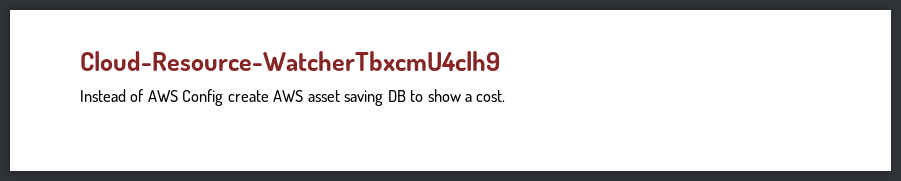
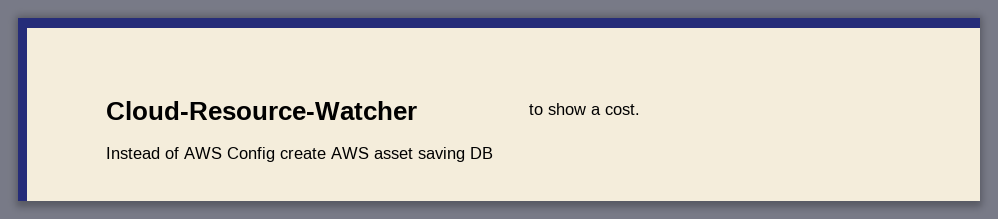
- Cloud-Resource-WatcherTbxcmU4clh9
+ Cloud-Resource-Watcher

